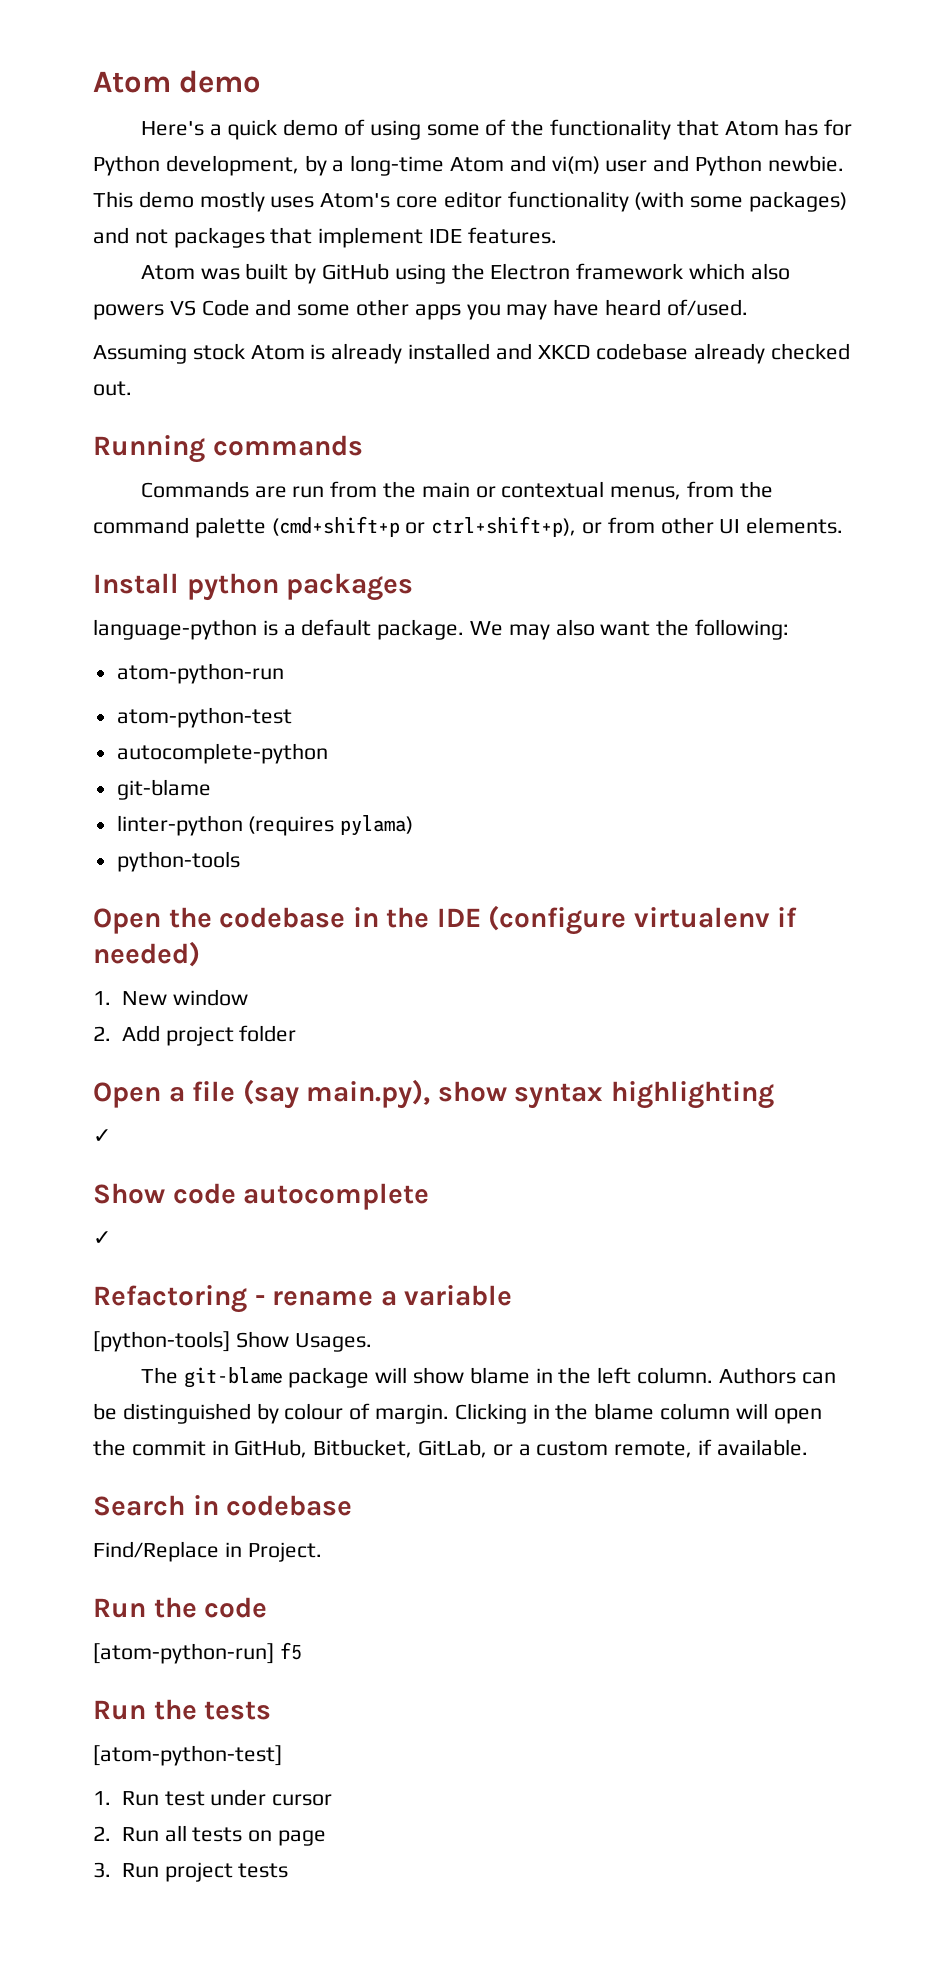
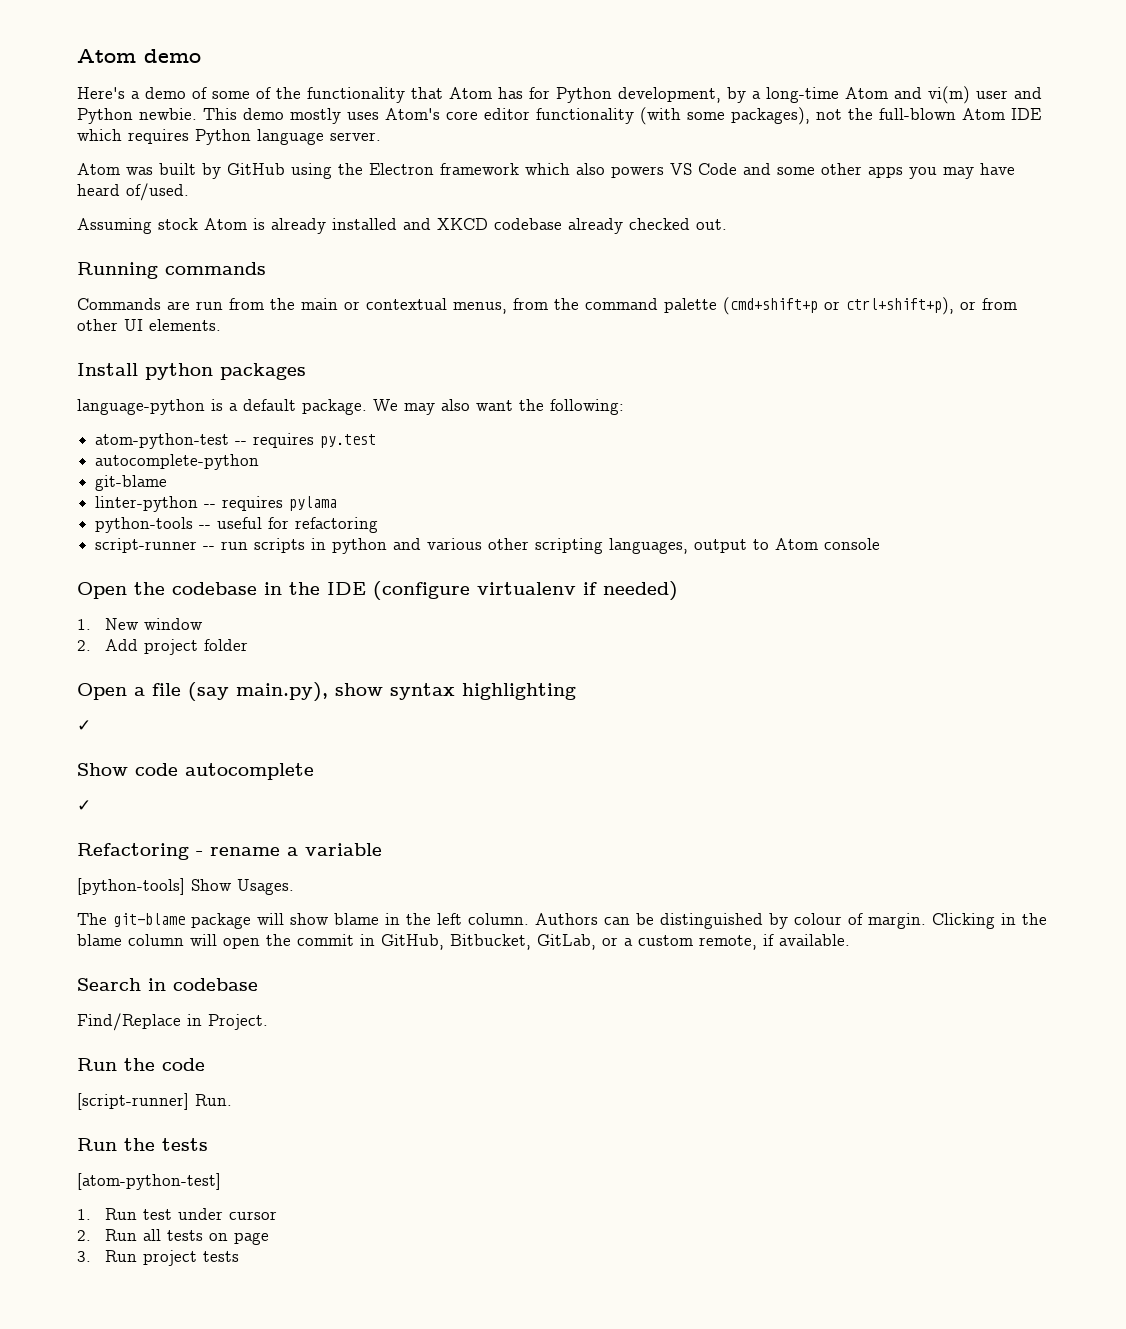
- Here's a quick demo of using some of the functionality that Atom has for Python development, by a long-time Atom and vi(m) user and Python newbie.
+ Here's a demo of some of the functionality that Atom has for Python development, by a long-time Atom and vi(m) user and Python newbie.
- This demo mostly uses Atom's core editor functionality (with some packages) and not packages that implement IDE features.
+ This demo mostly uses Atom's core editor functionality (with some packages), not the full-blown Atom IDE which requires Python language server.
- atom-python-run
- atom-python-test
+ atom-python-test -- requires py.test
- linter-python (requires pylama)
- python-tools
+ linter-python -- requires pylama
+ python-tools -- useful for refactoring
+ script-runner -- run scripts in python and various other scripting languages, output to Atom console
- [atom-python-run] f5
+ [script-runner] Run.

